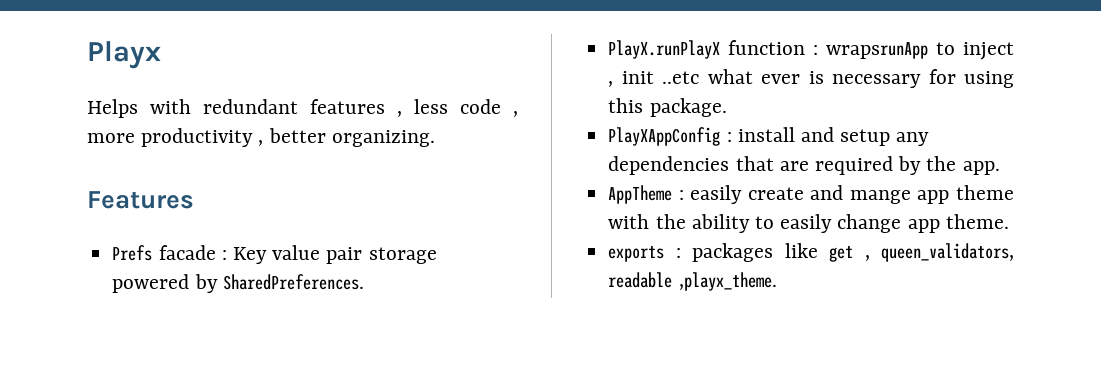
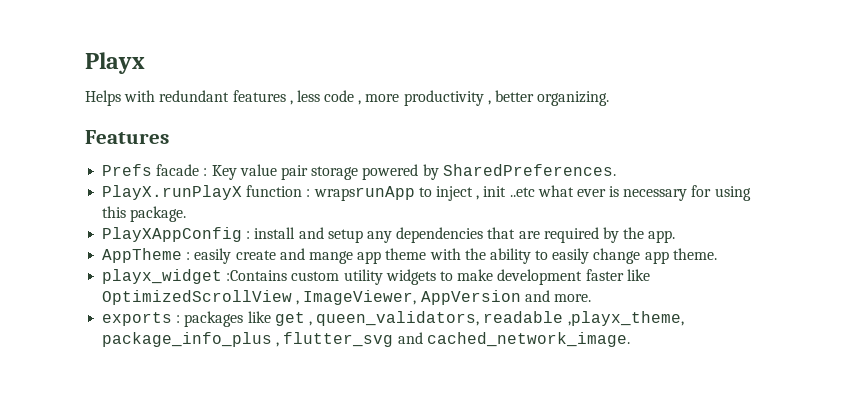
+ playx_widget :Contains custom utility widgets to make development faster like OptimizedScrollView , ImageViewer, AppVersion and more.
- exports : packages like get , queen_validators, readable ,playx_theme.
+ exports : packages like get , queen_validators, readable ,playx_theme, package_info_plus , flutter_svg and cached_network_image.

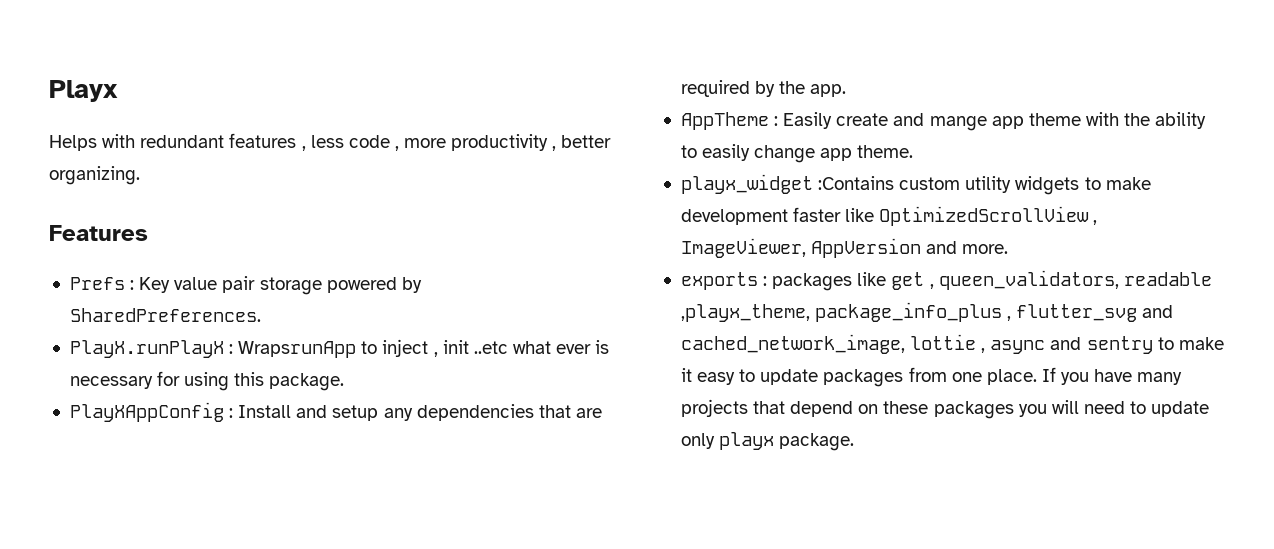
- Prefs facade : Key value pair storage powered by SharedPreferences.
+ Prefs : Key value pair storage powered by SharedPreferences.
- PlayX.runPlayX function : wrapsrunApp to inject , init ..etc what ever is necessary for using this package.
+ PlayX.runPlayX : WrapsrunApp to inject , init ..etc what ever is necessary for using this package.
- PlayXAppConfig : install and setup any dependencies that are required by the app.
+ PlayXAppConfig : Install and setup any dependencies that are required by the app.
- AppTheme : easily create and mange app theme with the ability to easily change app theme.
+ AppTheme : Easily create and mange app theme with the ability to easily change app theme.
- exports : packages like get , queen_validators, readable ,playx_theme, package_info_plus , flutter_svg and cached_network_image.
+ exports : packages like get , queen_validators, readable ,playx_theme, package_info_plus , flutter_svg and cached_network_image, lottie , async and sentry to make it easy to update packages from one place. If you have many projects that depend on these packages you will need to update only playx package.

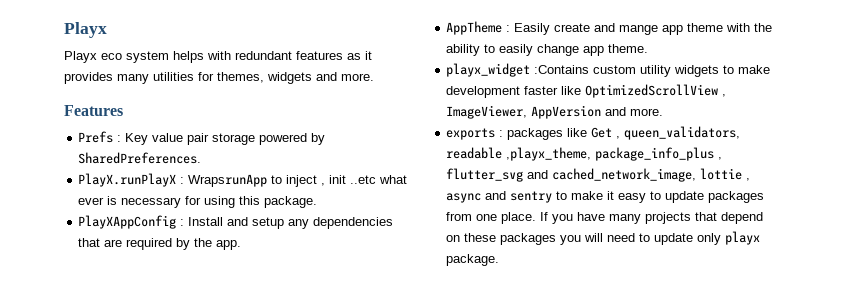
- Helps with redundant features , less code , more productivity , better organizing.
+ Playx eco system helps with redundant features as it provides many utilities for themes, widgets and more.
- exports : packages like get , queen_validators, readable ,playx_theme, package_info_plus , flutter_svg and cached_network_image, lottie , async and sentry to make it easy to update packages from one place.
+ exports : packages like Get , queen_validators, readable ,playx_theme, package_info_plus , flutter_svg and cached_network_image, lottie , async and sentry to make it easy to update packages from one place.

